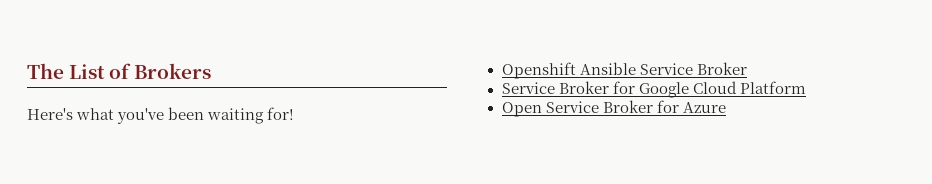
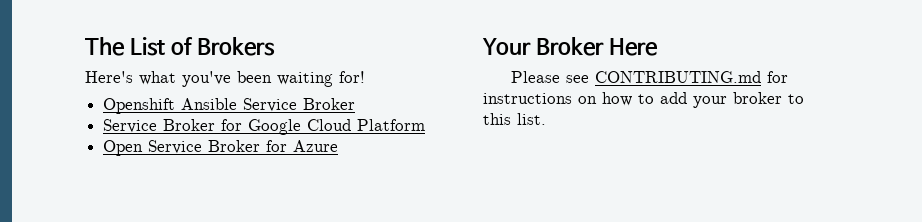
+ Your Broker Here
+ Please see CONTRIBUTING.md for instructions on how to add your broker to this list.

